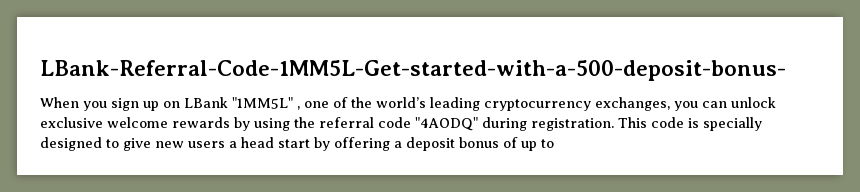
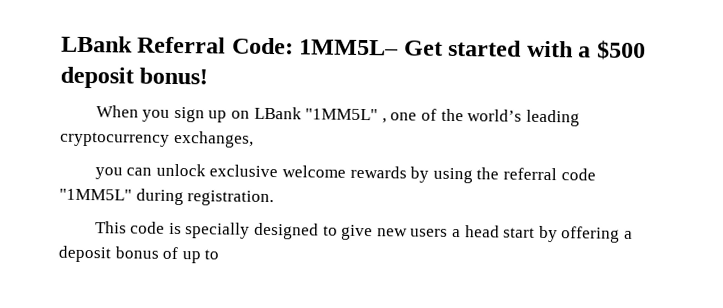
- LBank-Referral-Code-1MM5L-Get-started-with-a-500-deposit-bonus-
+ LBank Referral Code: 1MM5L– Get started with a $500 deposit bonus!
- When you sign up on LBank "1MM5L" , one of the world’s leading cryptocurrency exchanges, you can unlock exclusive welcome rewards by using the referral code "4AODQ" during registration. This code is specially designed to give new users a head start by offering a deposit bonus of up to
+ When you sign up on LBank "1MM5L" , one of the world’s leading cryptocurrency exchanges,
+ you can unlock exclusive welcome rewards by using the referral code "1MM5L" during registration.
+ This code is specially designed to give new users a head start by offering a deposit bonus of up to

